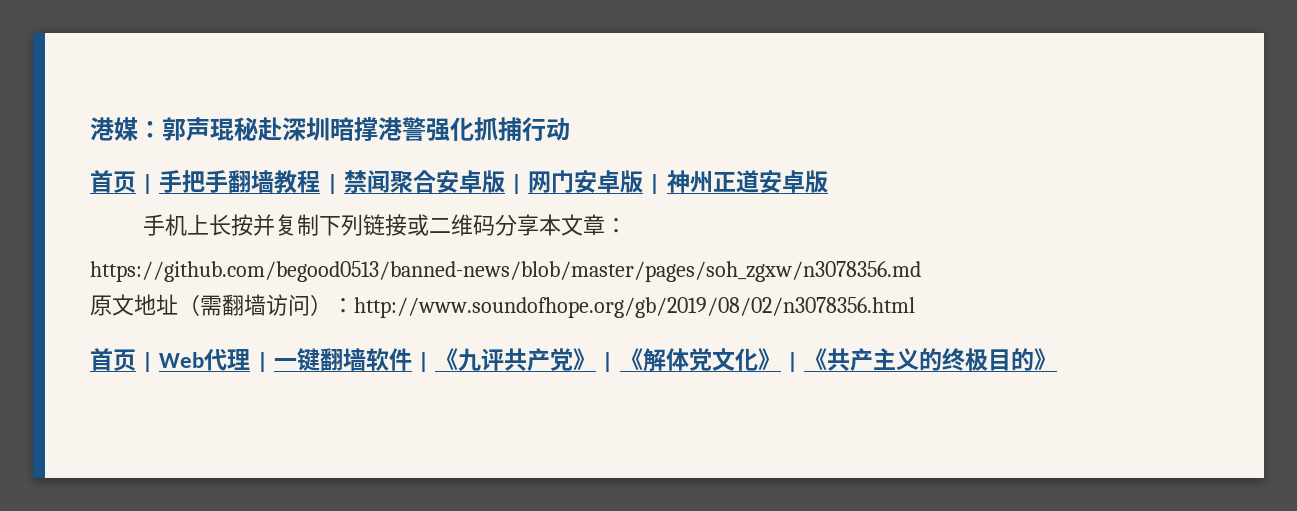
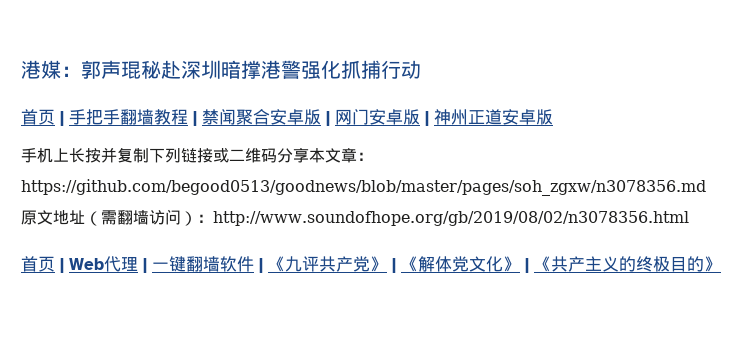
- https://github.com/begood0513/banned-news/blob/master/pages/soh_zgxw/n3078356.md
+ https://github.com/begood0513/goodnews/blob/master/pages/soh_zgxw/n3078356.md

